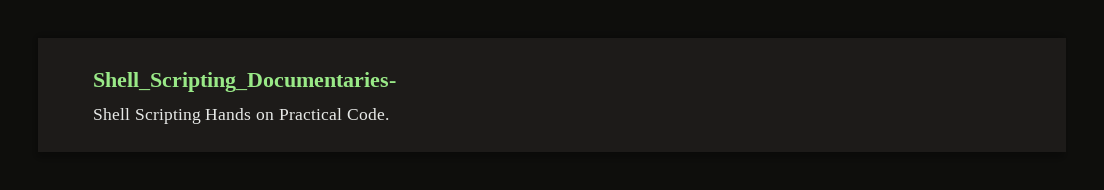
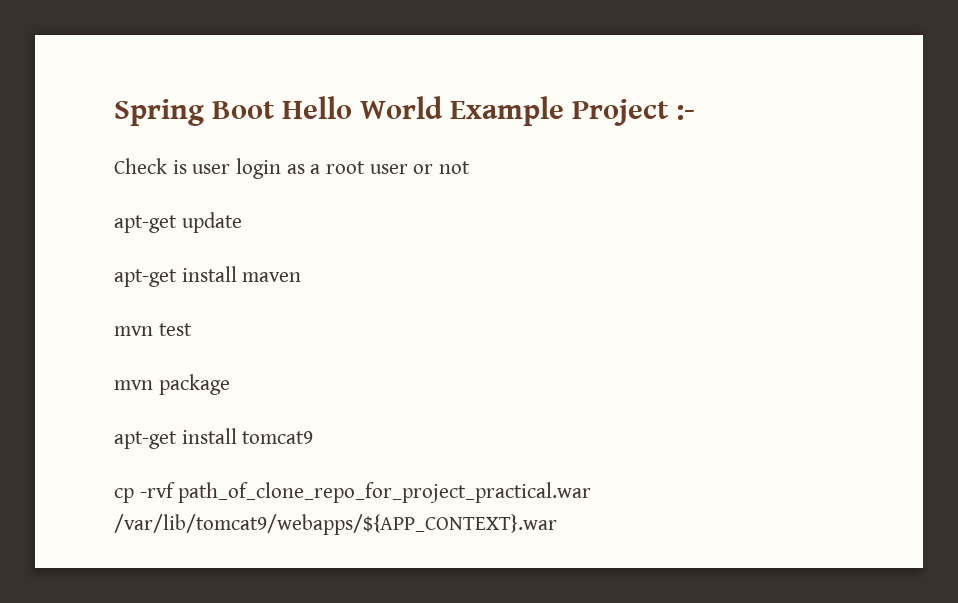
- Shell_Scripting_Documentaries-
- Shell Scripting Hands on Practical Code.
+ Spring Boot Hello World Example Project :-
+ Check is user login as a root user or not
+ apt-get update
+ apt-get install maven
+ mvn test
+ mvn package
+ apt-get install tomcat9
+ cp -rvf path_of_clone_repo_for_project_practical.war /var/lib/tomcat9/webapps/${APP_CONTEXT}.war

